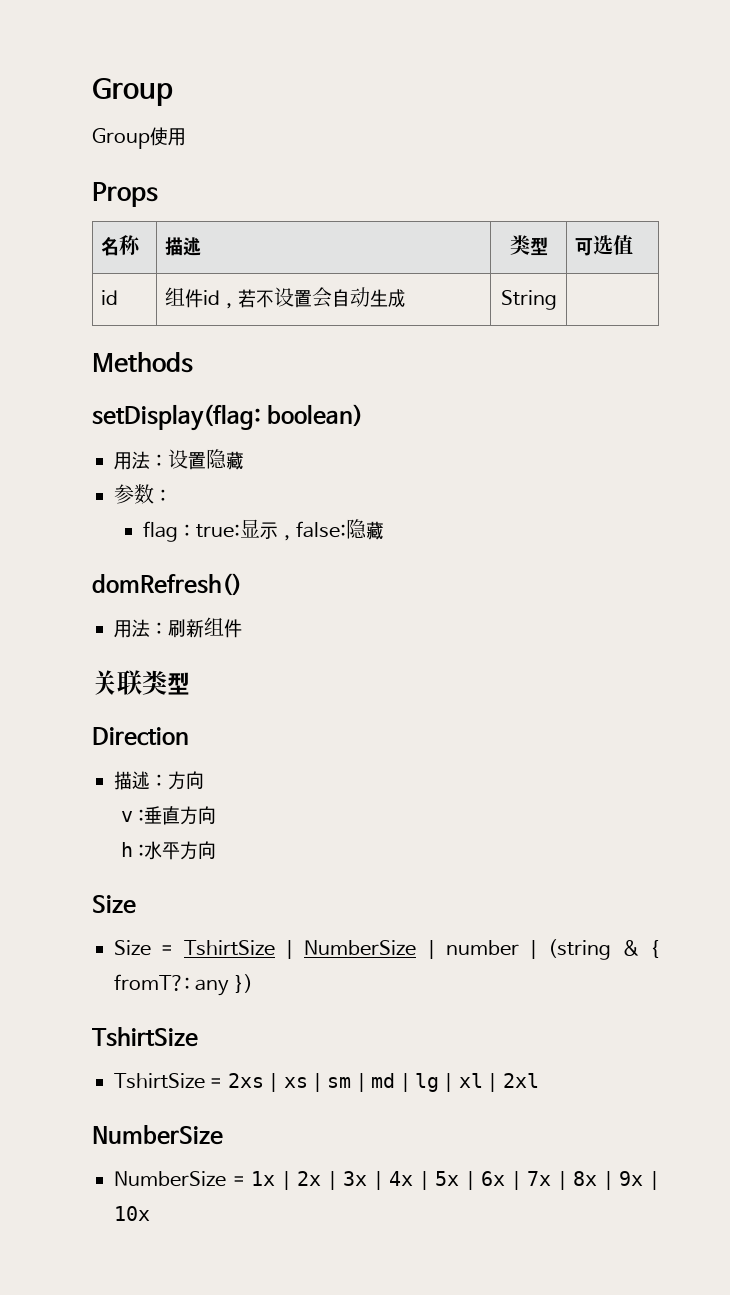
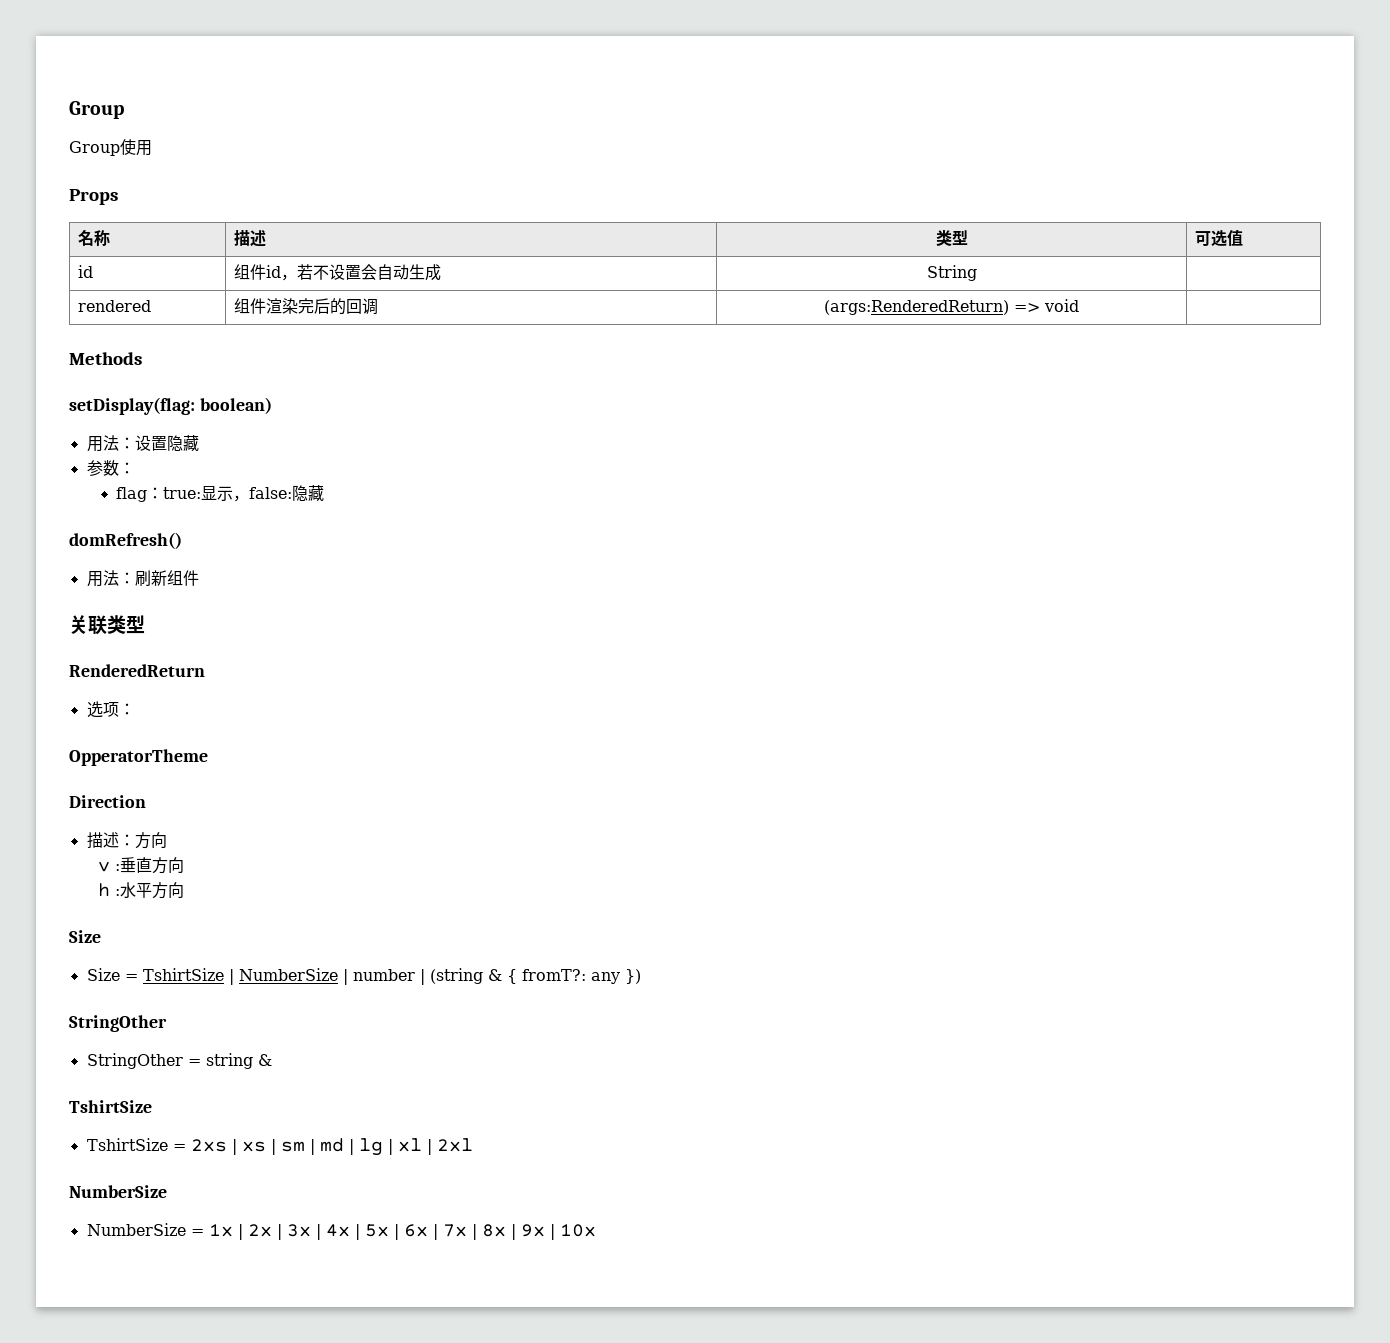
+ rendered | 组件渲染完后的回调 | (args:RenderedReturn) => void |
+ RenderedReturn
+ 选项：
+ OpperatorTheme
  Size = TshirtSize | NumberSize | number | (string & { fromT?: any })
+ StringOther
+ StringOther = string &

